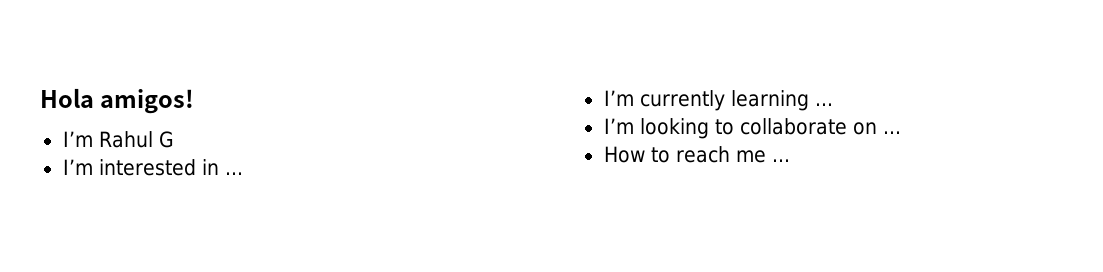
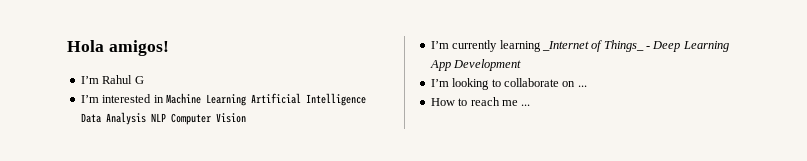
- I’m interested in ...
- I’m currently learning ...
+ I’m interested in Machine Learning Artificial Intelligence Data Analysis NLP Computer Vision
+ I’m currently learning _Internet of Things_ - Deep Learning App Development

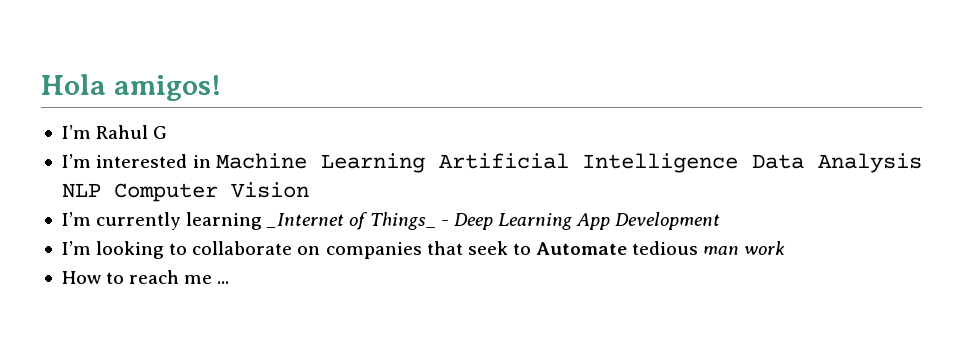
- I’m looking to collaborate on ...
+ I’m looking to collaborate on companies that seek to Automate tedious man work

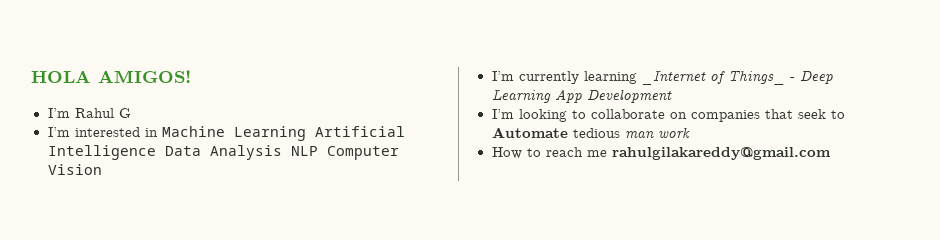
- Hola amigos!
+ HOLA AMIGOS!
- How to reach me ...
+ How to reach me rahulgilakareddy@gmail.com

